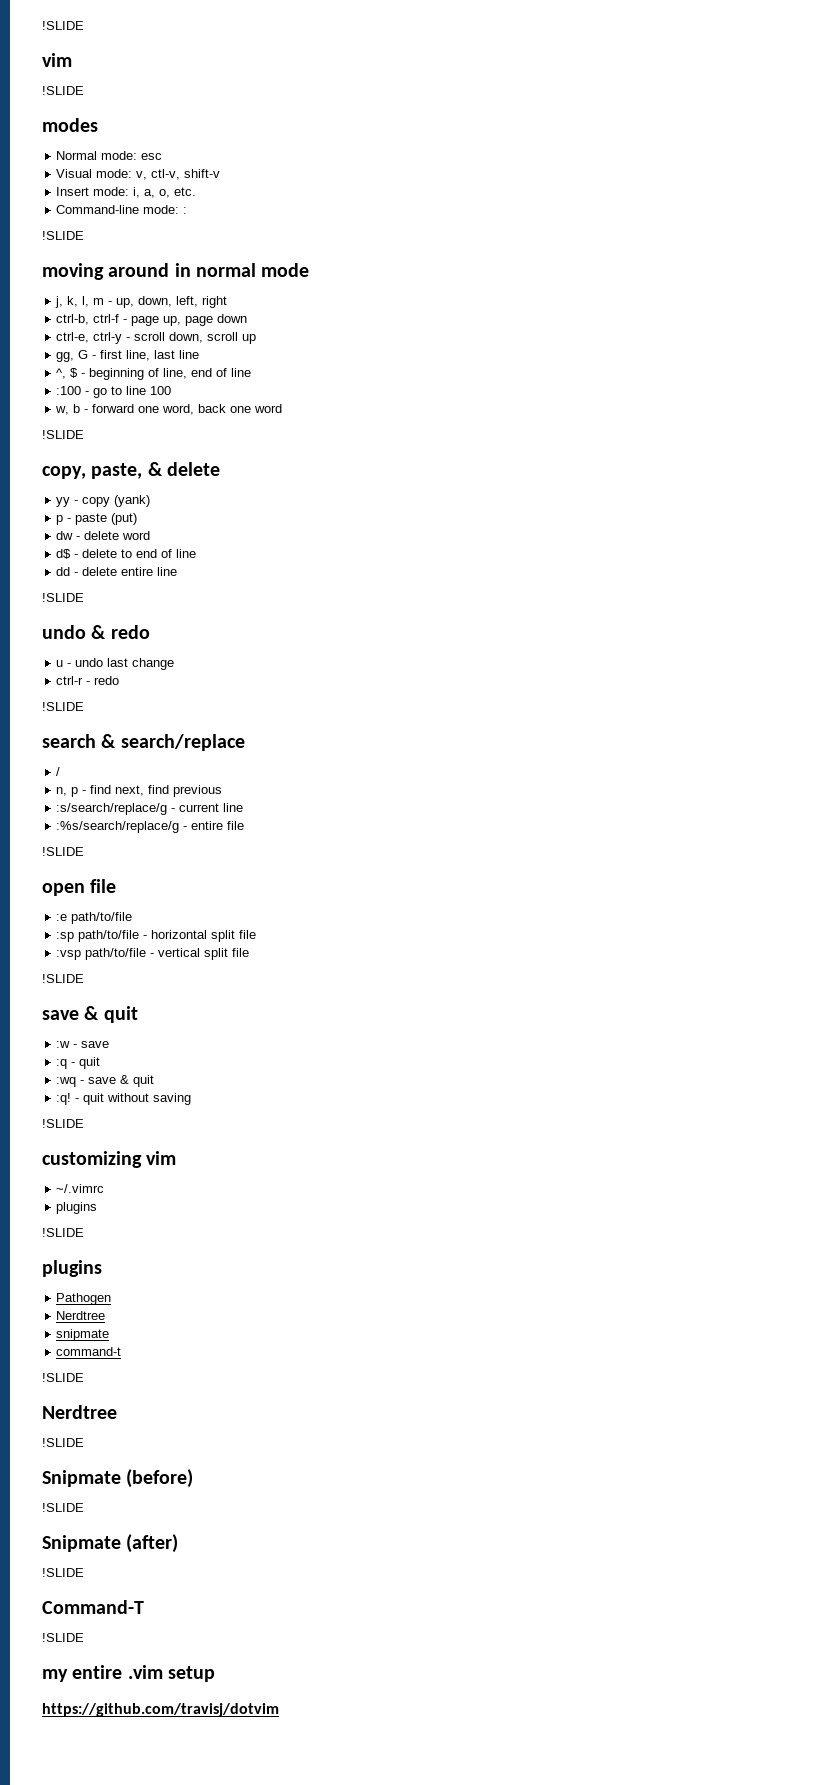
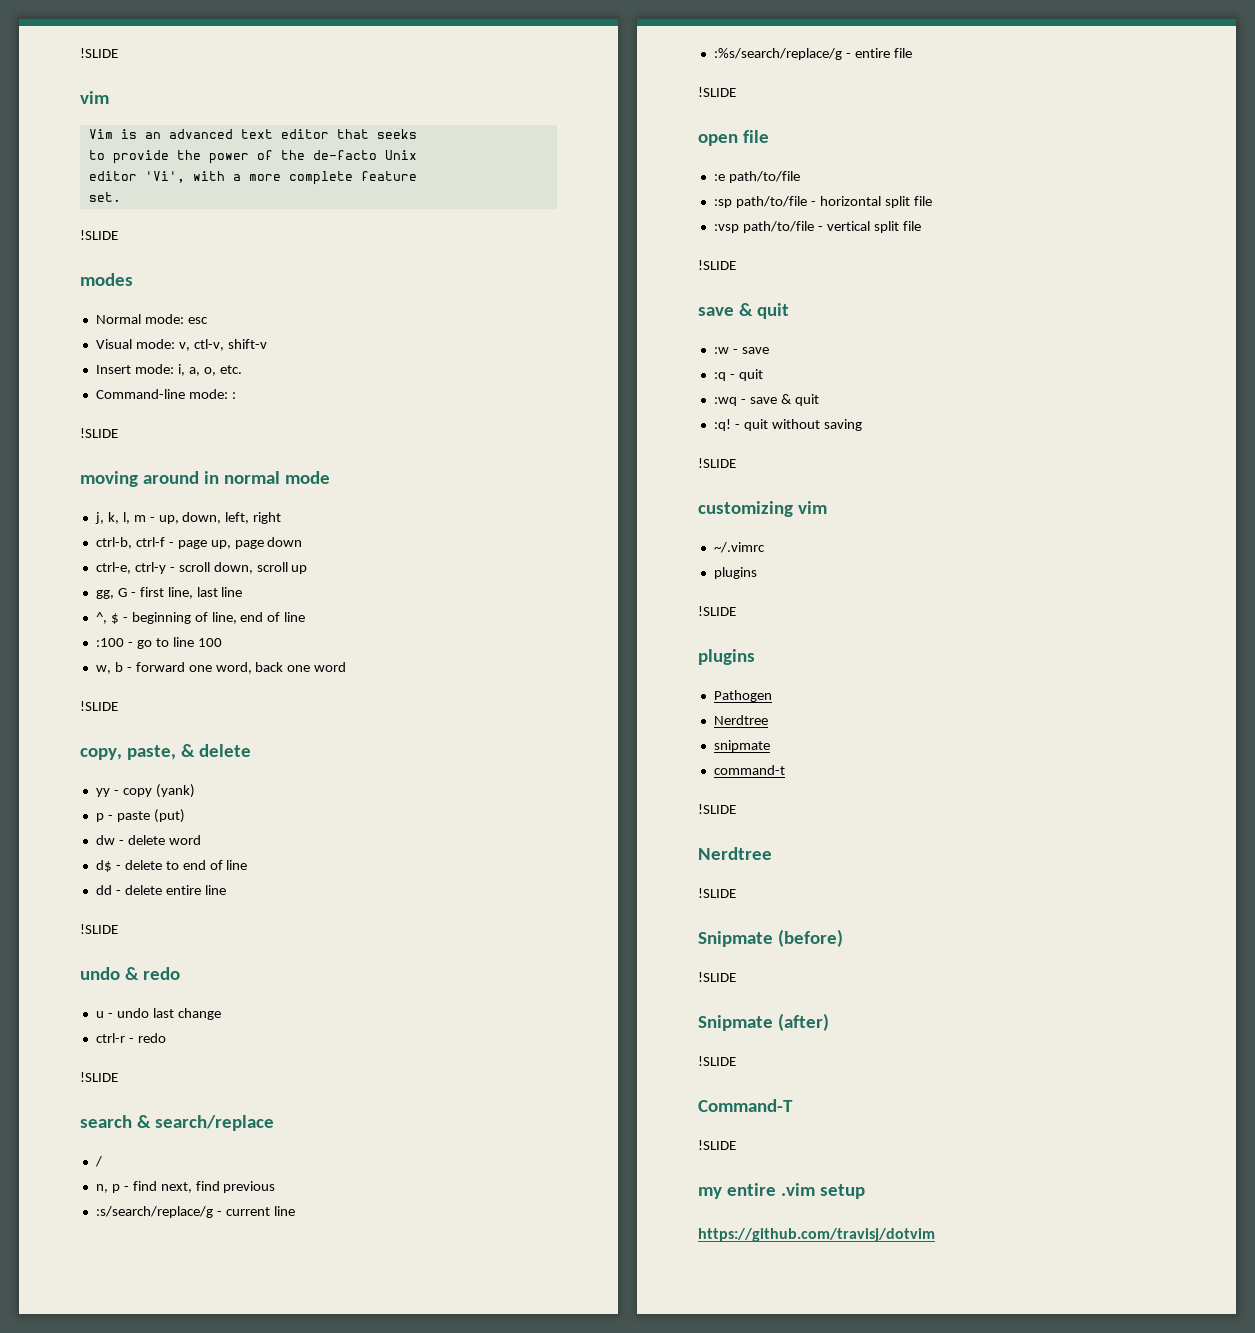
+ Vim is an advanced text editor that seeks
+ to provide the power of the de-facto Unix
+ editor 'Vi', with a more complete feature
+ set.

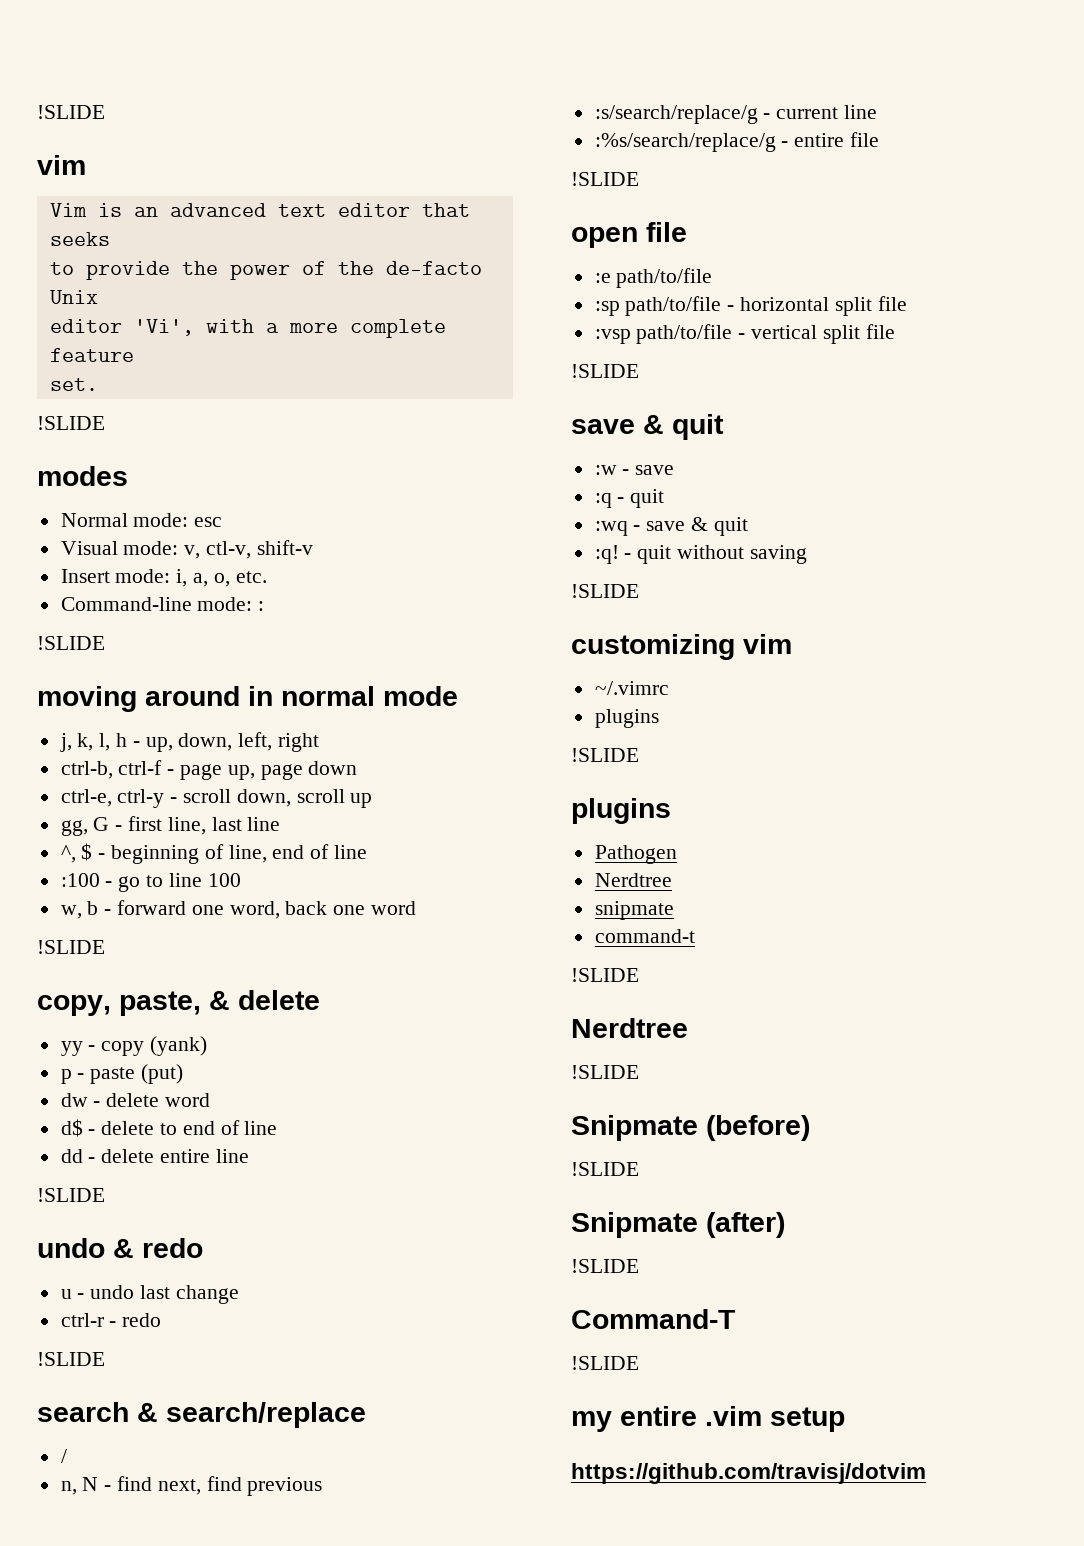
- j, k, l, m - up, down, left, right
+ j, k, l, h - up, down, left, right
- n, p - find next, find previous
+ n, N - find next, find previous

